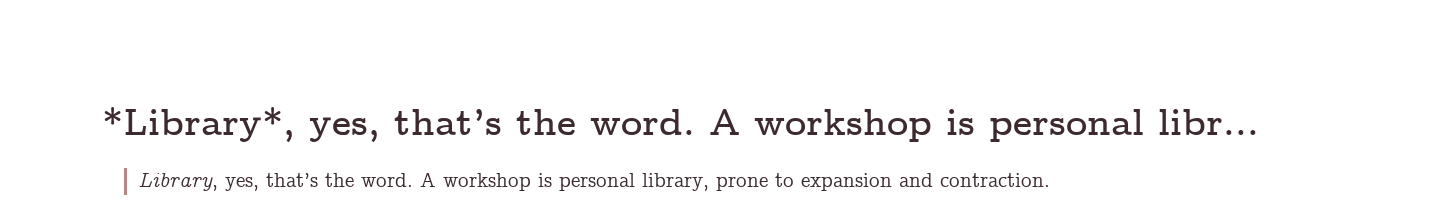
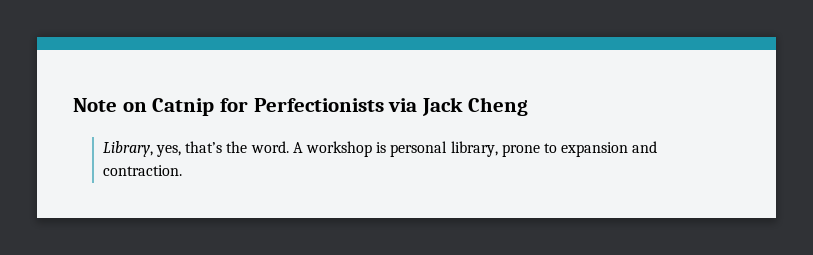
- *Library*, yes, that’s the word. A workshop is personal libr...
+ Note on Catnip for Perfectionists via Jack Cheng

